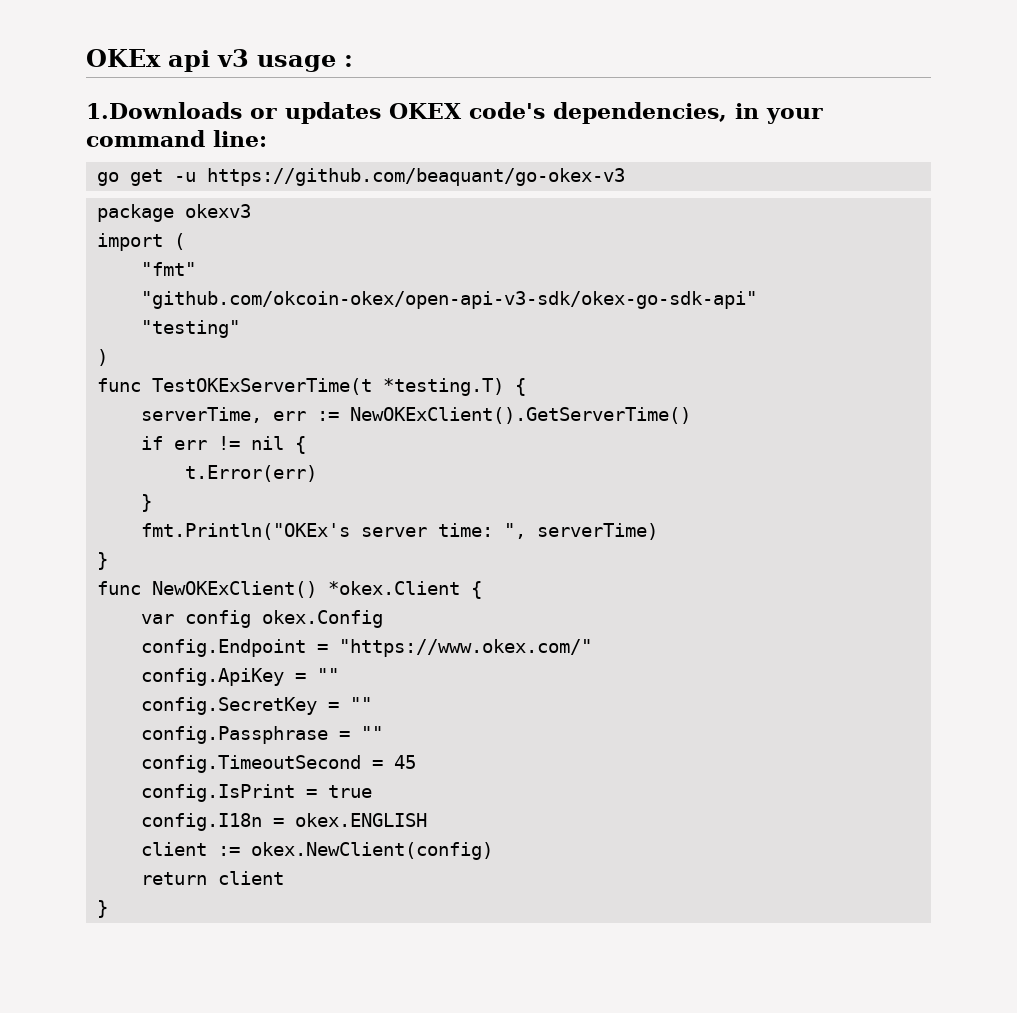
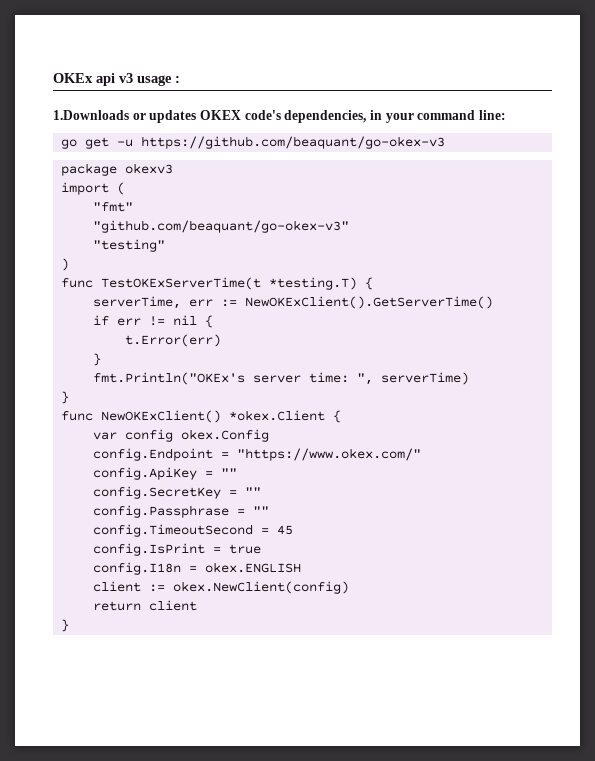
- "github.com/okcoin-okex/open-api-v3-sdk/okex-go-sdk-api"
+ "github.com/beaquant/go-okex-v3"

